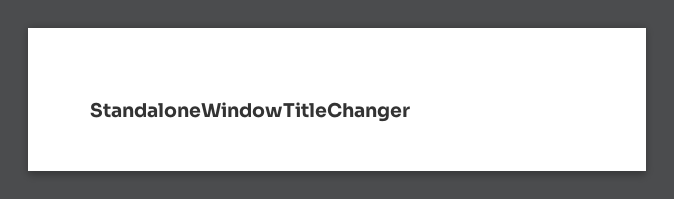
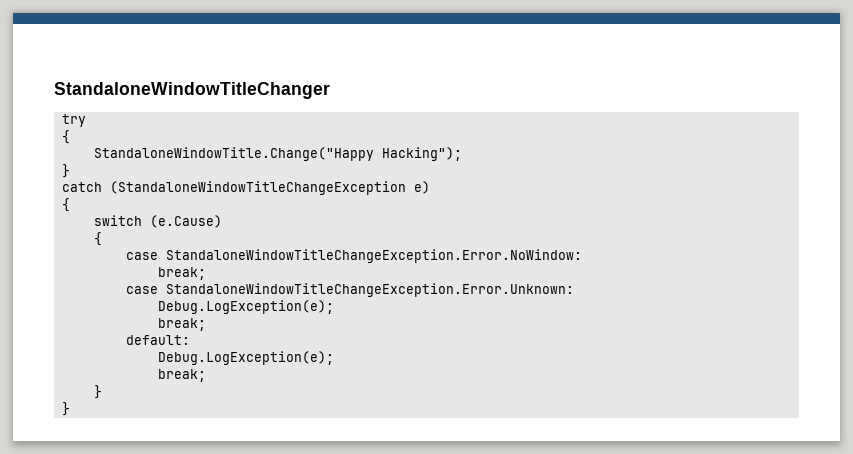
+ try
+ {
+ StandaloneWindowTitle.Change("Happy Hacking");
+ }
+ catch (StandaloneWindowTitleChangeException e)
+ {
+ switch (e.Cause)
+ {
+ case StandaloneWindowTitleChangeException.Error.NoWindow:
+ break;
+ case StandaloneWindowTitleChangeException.Error.Unknown:
+ Debug.LogException(e);
+ break;
+ default:
+ Debug.LogException(e);
+ break;
+ }
+ }

